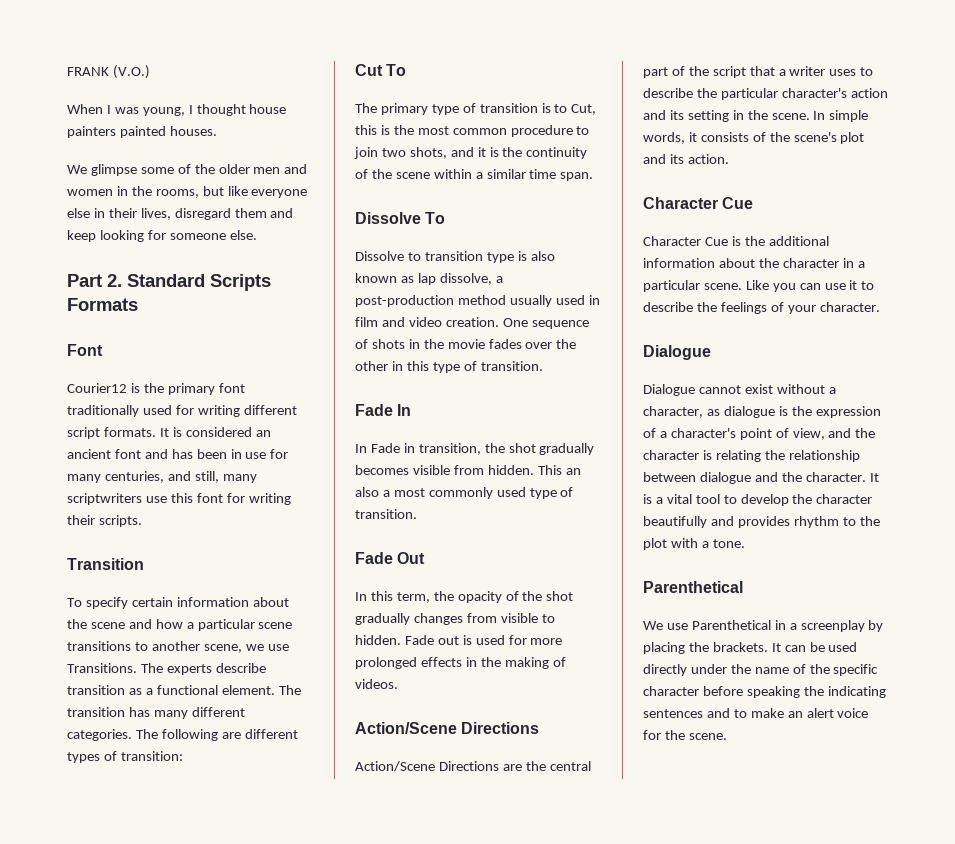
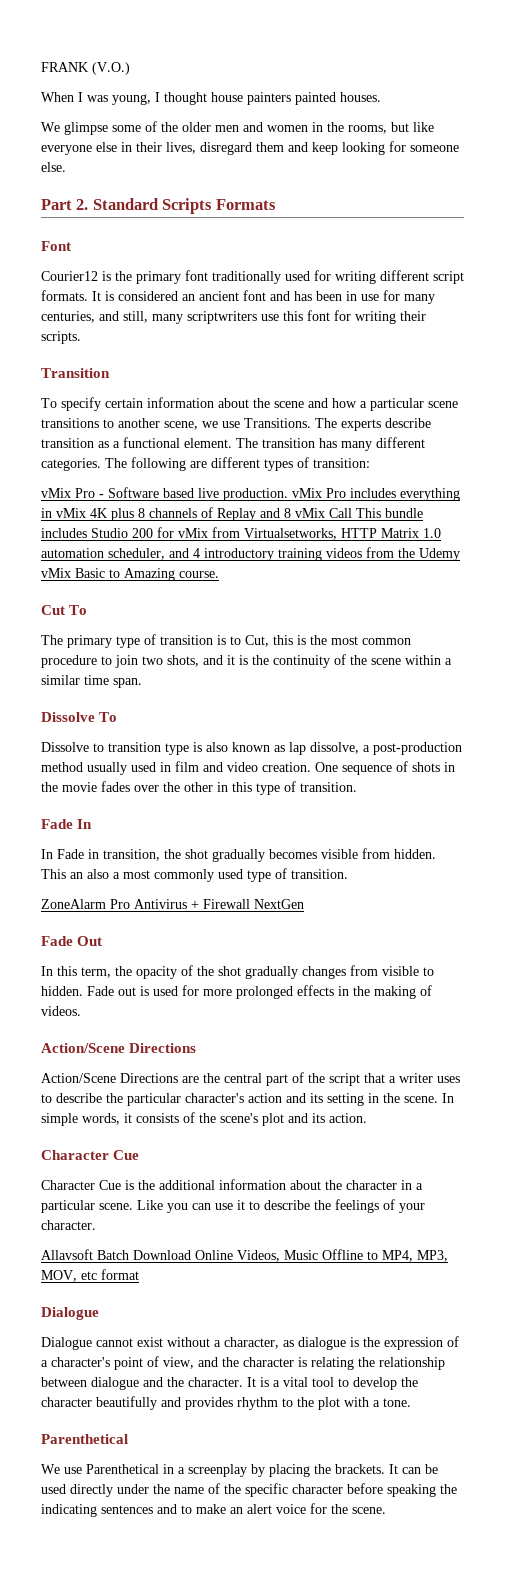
+ vMix Pro - Software based live production. vMix Pro includes everything in vMix 4K plus 8 channels of Replay and 8 vMix Call This bundle includes Studio 200 for vMix from Virtualsetworks, HTTP Matrix 1.0 automation scheduler, and 4 introductory training videos from the Udemy vMix Basic to Amazing course.
+ ZoneAlarm Pro Antivirus + Firewall NextGen
+ Allavsoft Batch Download Online Videos, Music Offline to MP4, MP3, MOV, etc format

